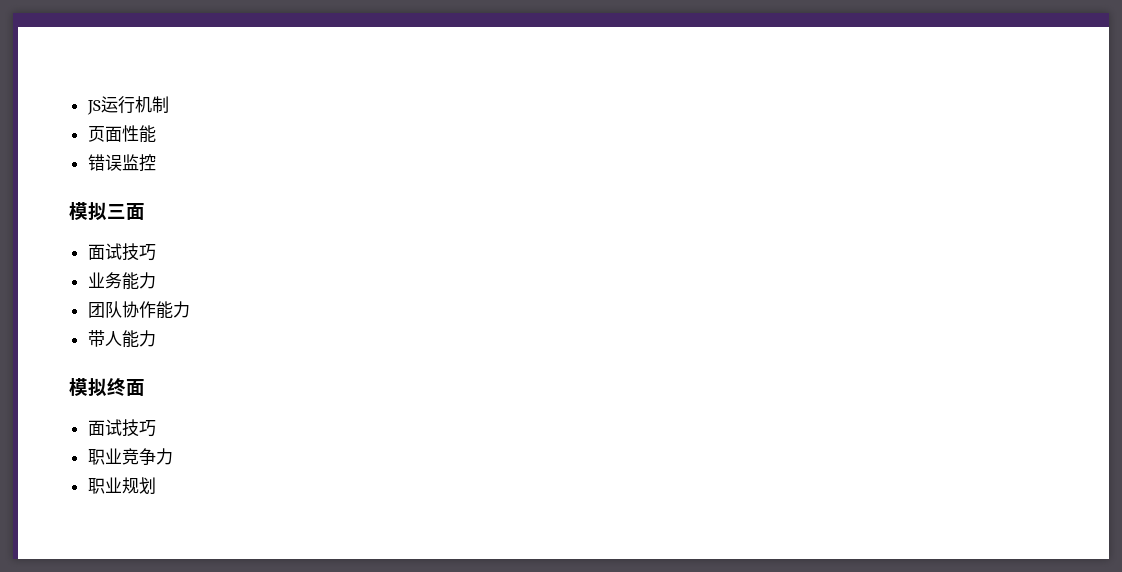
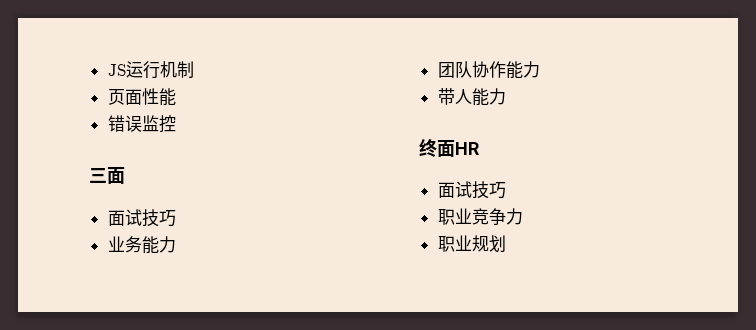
- 模拟三面
+ 三面
- 模拟终面
+ 终面HR

